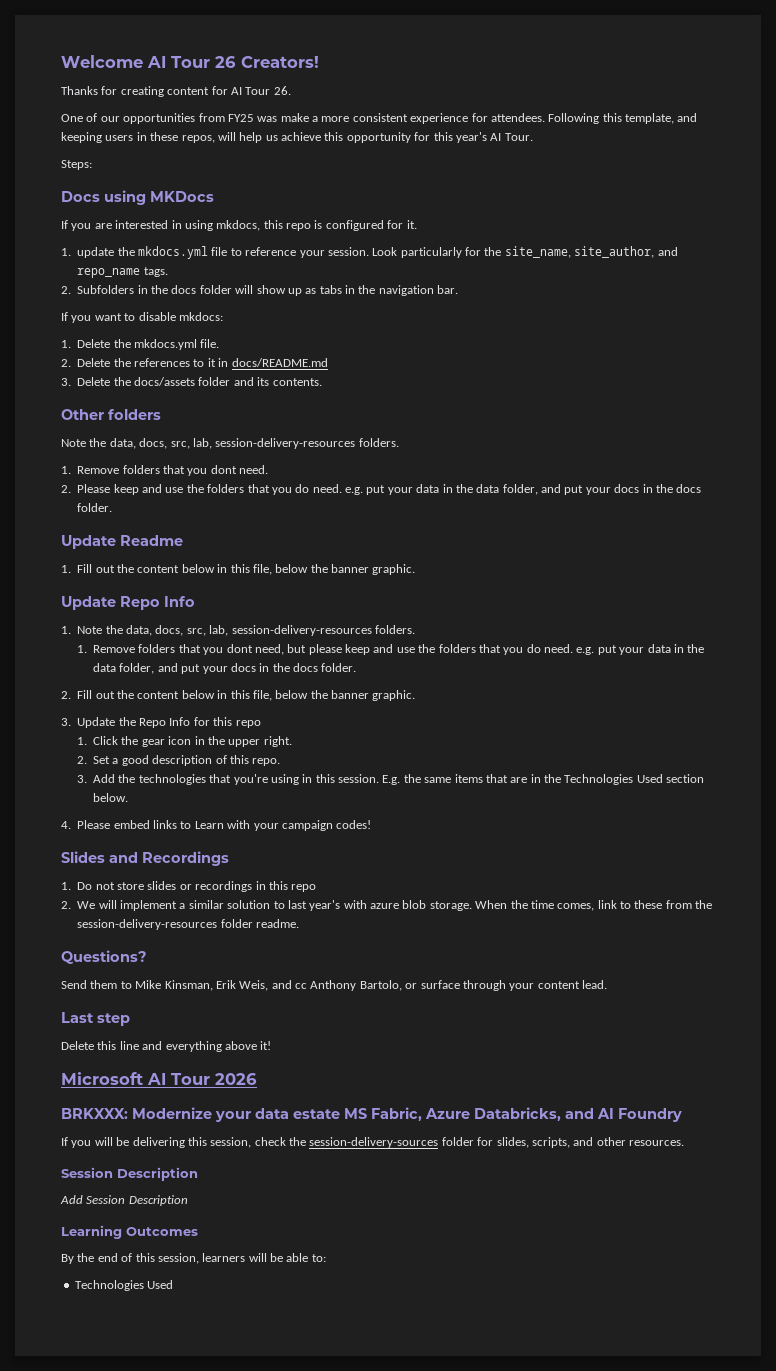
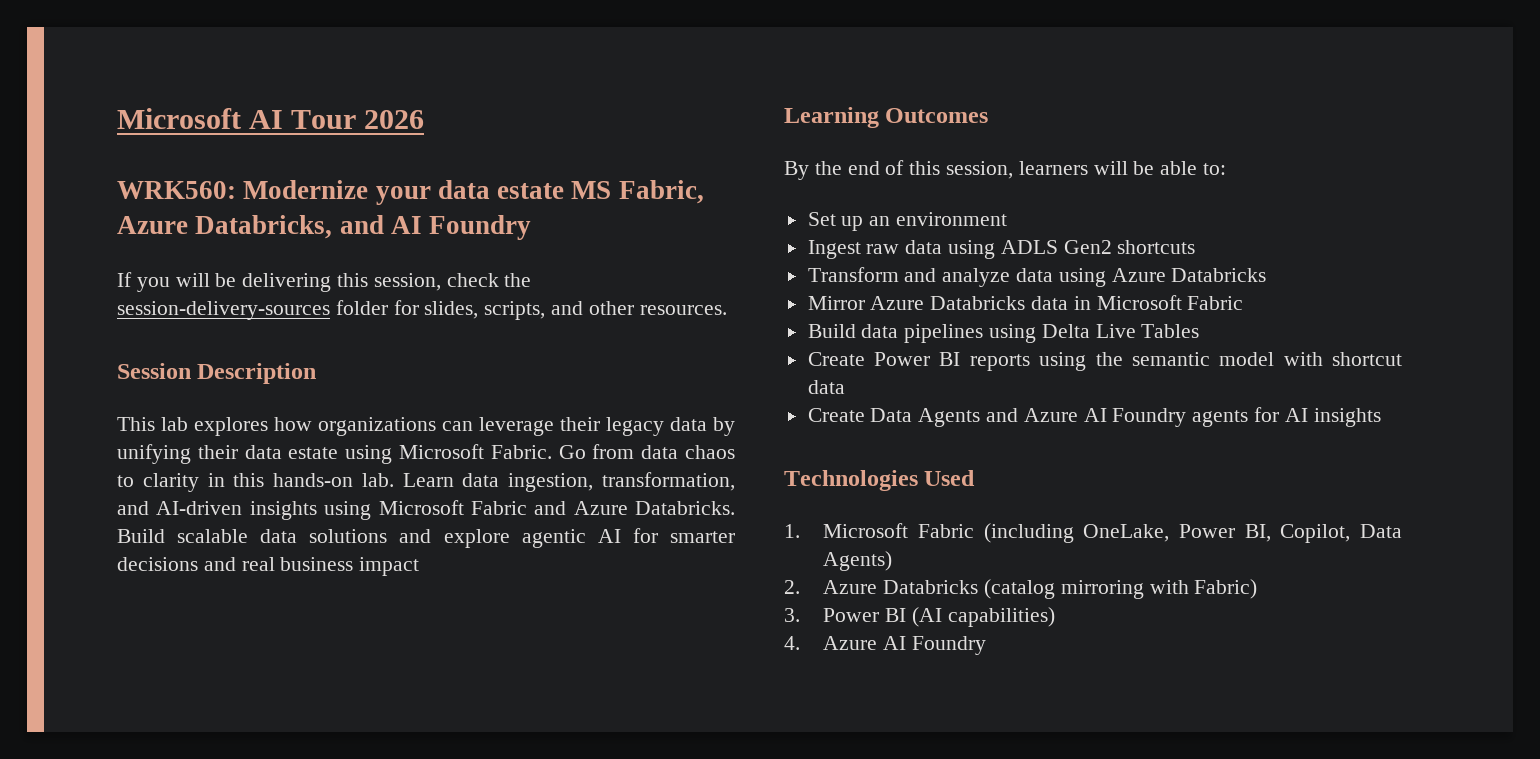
- Welcome AI Tour 26 Creators!
- Thanks for creating content for AI Tour 26.
- One of our opportunities from FY25 was make a more consistent experience for attendees. Following this template, and keeping users in these repos, will help us achieve this opportunity for this year's AI Tour.
- Steps:
- Docs using MKDocs
- If you are interested in using mkdocs, this repo is configured for it.
- 1. update the mkdocs.yml file to reference your session. Look particularly for the site_name, site_author, and repo_name tags.
- 2. Subfolders in the docs folder will show up as tabs in the navigation bar.
- If you want to disable mkdocs:
- 1. Delete the mkdocs.yml file.
- 2. Delete the references to it in docs/README.md
- 3. Delete the docs/assets folder and its contents.
- Other folders
- Note the data, docs, src, lab, session-delivery-resources folders.
- 1. Remove folders that you dont need.
- 2. Please keep and use the folders that you do need. e.g. put your data in the data folder, and put your docs in the docs folder.
- Update Readme
- 1. Fill out the content below in this file, below the banner graphic.
- Update Repo Info
- 1. Note the data, docs, src, lab, session-delivery-resources folders.
- 1. Remove folders that you dont need, but please keep and use the folders that you do need. e.g. put your data in the data folder, and put your docs in the docs folder.
- 2. Fill out the content below in this file, below the banner graphic.
- 3. Update the Repo Info for this repo
- 1. Click the gear icon in the upper right.
- 2. Set a good description of this repo.
- 3. Add the technologies that you're using in this session. E.g. the same items that are in the Technologies Used section below.
- 4. Please embed links to Learn with your campaign codes!
- Slides and Recordings
- 1. Do not store slides or recordings in this repo
- 2. We will implement a similar solution to last year's with azure blob storage. When the time comes, link to these from the session-delivery-resources folder readme.
- Questions?
- Send them to Mike Kinsman, Erik Weis, and cc Anthony Bartolo, or surface through your content lead.
- Last step
- Delete this line and everything above it!
- BRKXXX: Modernize your data estate MS Fabric, Azure Databricks, and AI Foundry
+ WRK560: Modernize your data estate MS Fabric, Azure Databricks, and AI Foundry
- Add Session Description
+ This lab explores how organizations can leverage their legacy data by unifying their data estate using Microsoft Fabric. Go from data chaos to clarity in this hands-on lab. Learn data ingestion, transformation, and AI-driven insights using Microsoft Fabric and Azure Databricks. Build scalable data solutions and explore agentic AI for smarter decisions and real business impact
  By the end of this session, learners will be able to:
+ Set up an environment
+ Ingest raw data using ADLS Gen2 shortcuts
+ Transform and analyze data using Azure Databricks
+ Mirror Azure Databricks data in Microsoft Fabric
+ Build data pipelines using Delta Live Tables
+ Create Power BI reports using the semantic model with shortcut data
+ Create Data Agents and Azure AI Foundry agents for AI insights
  Technologies Used
+ 1. Microsoft Fabric (including OneLake, Power BI, Copilot, Data Agents)
+ 2. Azure Databricks (catalog mirroring with Fabric)
+ 3. Power BI (AI capabilities)
+ 4. Azure AI Foundry

